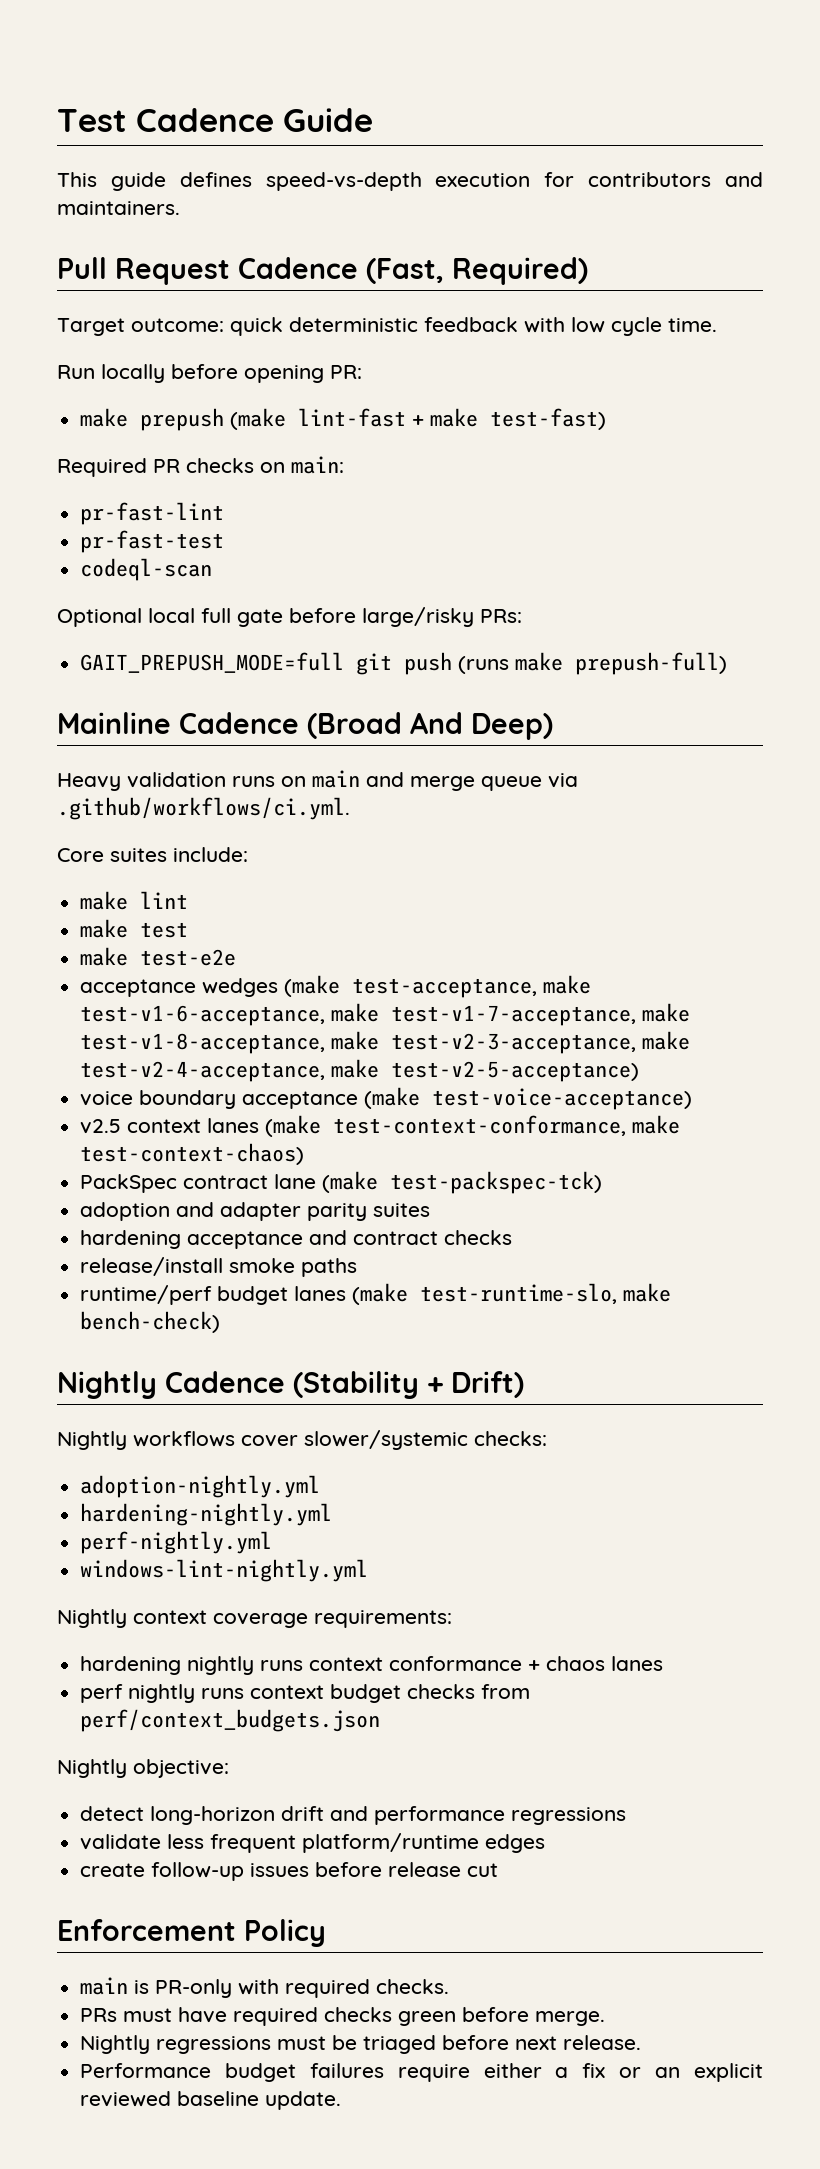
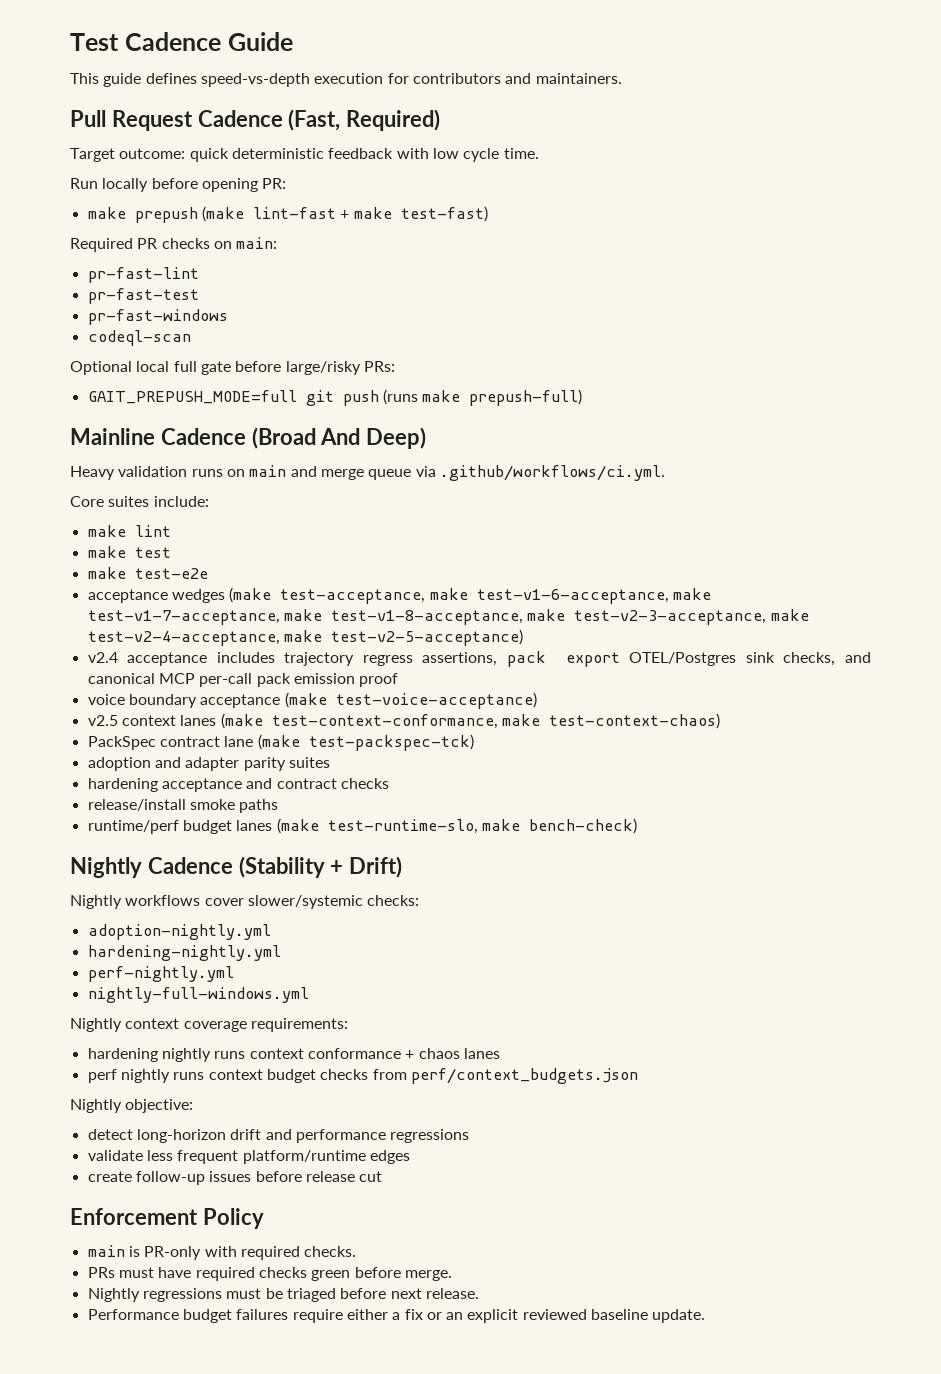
+ pr-fast-windows
+ v2.4 acceptance includes trajectory regress assertions, pack export OTEL/Postgres sink checks, and canonical MCP per-call pack emission proof
- windows-lint-nightly.yml
+ nightly-full-windows.yml

